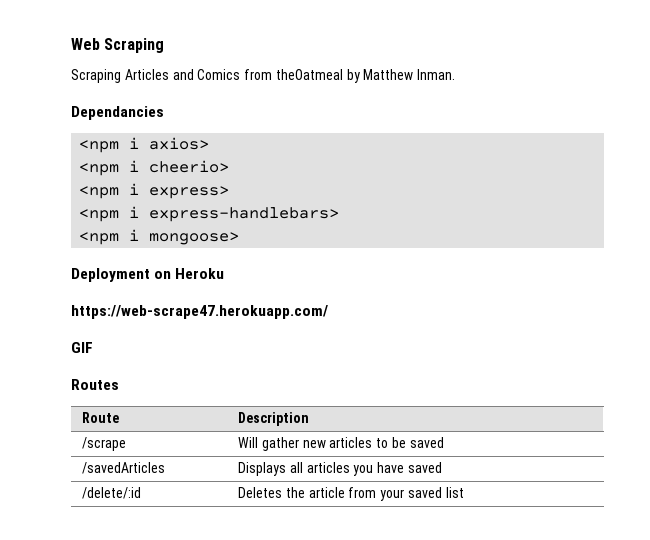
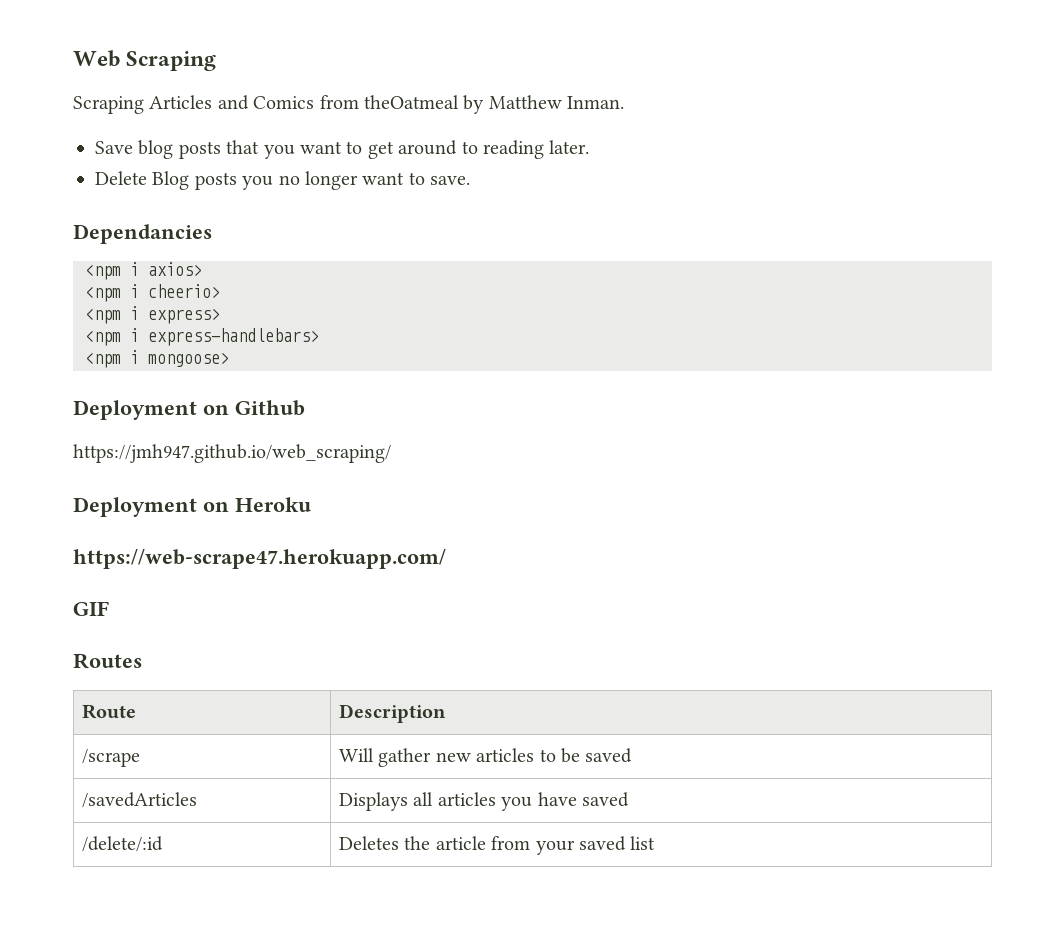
+ Save blog posts that you want to get around to reading later.
+ Delete Blog posts you no longer want to save.
+ Deployment on Github
+ https://jmh947.github.io/web_scraping/

